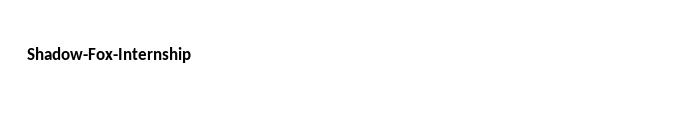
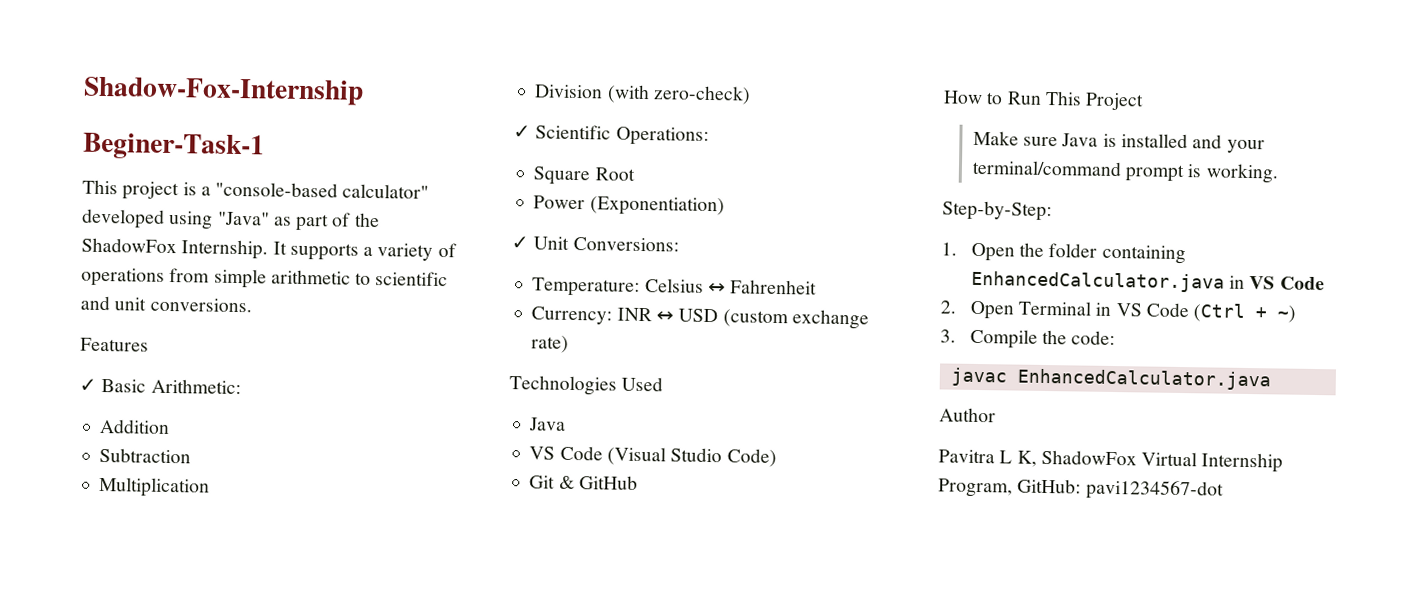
+ Beginer-Task-1
+ This project is a "console-based calculator" developed using "Java" as part of the ShadowFox Internship. It supports a variety of operations from simple arithmetic to scientific and unit conversions.
+ Features
+ ✓ Basic Arithmetic:
+ Addition
+ Subtraction
+ Multiplication
+ Division (with zero-check)
+ ✓ Scientific Operations:
+ Square Root
+ Power (Exponentiation)
+ ✓ Unit Conversions:
+ Temperature: Celsius ↔ Fahrenheit
+ Currency: INR ↔ USD (custom exchange rate)
+ Technologies Used
+ Java
+ VS Code (Visual Studio Code)
+ Git & GitHub
+ How to Run This Project
+ Make sure Java is installed and your terminal/command prompt is working.
+ Step-by-Step:
+ 1. Open the folder containing EnhancedCalculator.java in VS Code
+ 2. Open Terminal in VS Code (Ctrl + ~)
+ 3. Compile the code:
+ javac EnhancedCalculator.java
+ Author
+ Pavitra L K, ShadowFox Virtual Internship Program, GitHub: pavi1234567-dot

